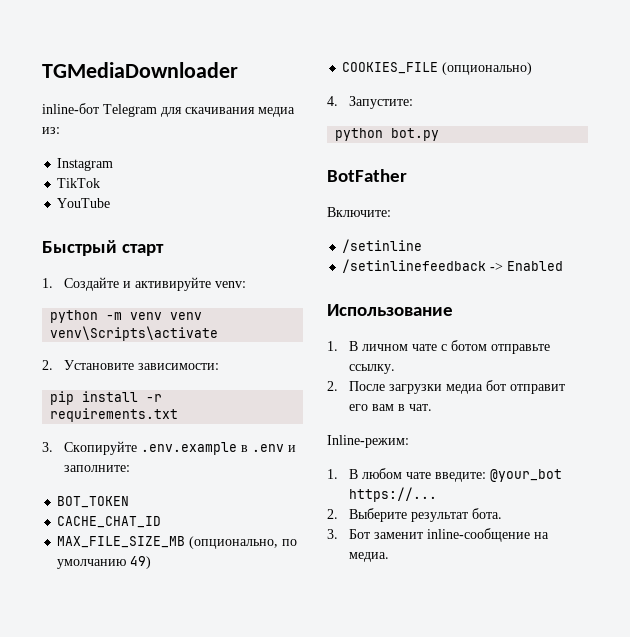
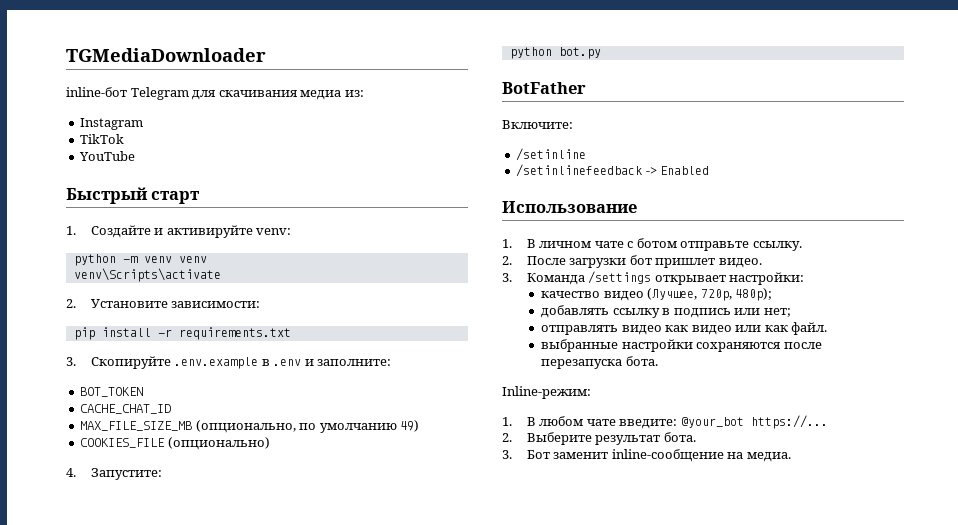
- 2. После загрузки медиа бот отправит его вам в чат.
+ 2. После загрузки бот пришлет видео.
+ 3. Команда /settings открывает настройки:
+ качество видео (Лучшее, 720p, 480p);
+ добавлять ссылку в подпись или нет;
+ отправлять видео как видео или как файл.
+ выбранные настройки сохраняются после перезапуска бота.

